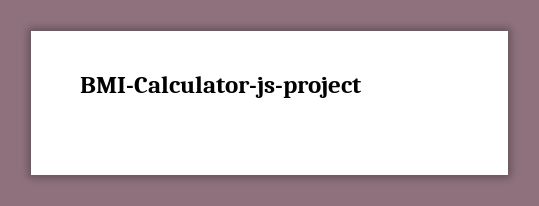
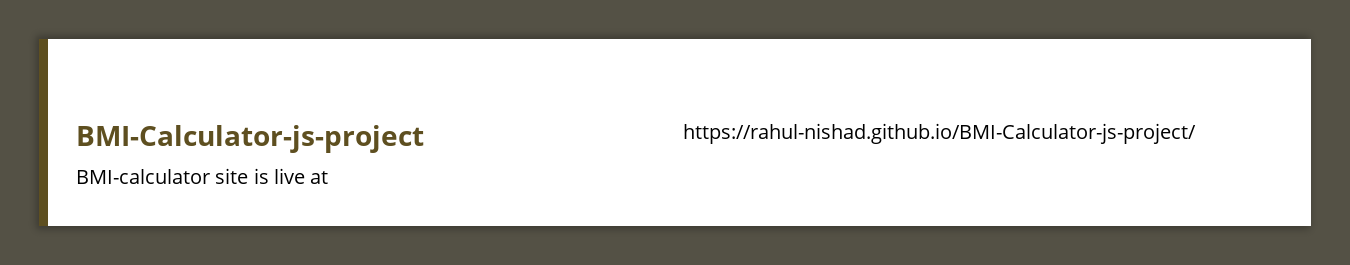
+ BMI-calculator site is live at https://rahul-nishad.github.io/BMI-Calculator-js-project/

